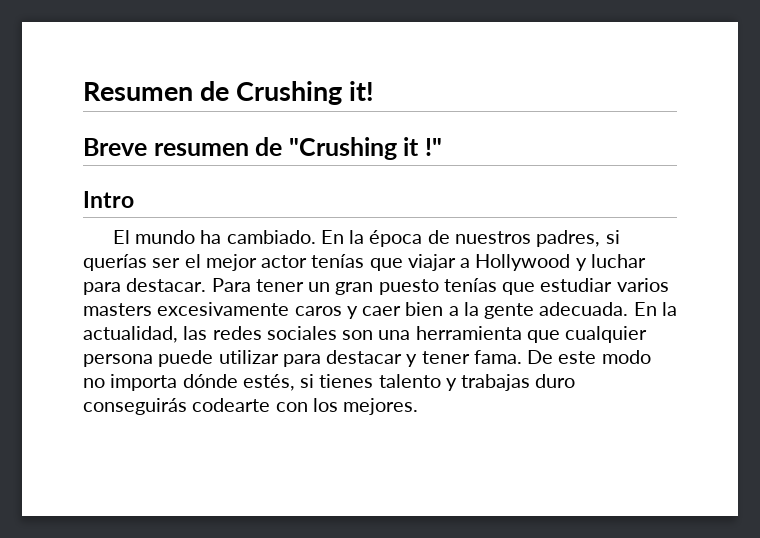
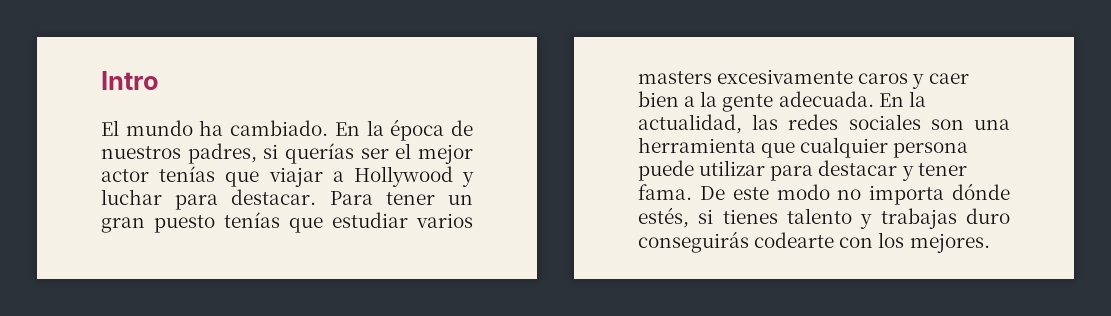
- Resumen de Crushing it!
- Breve resumen de "Crushing it !"

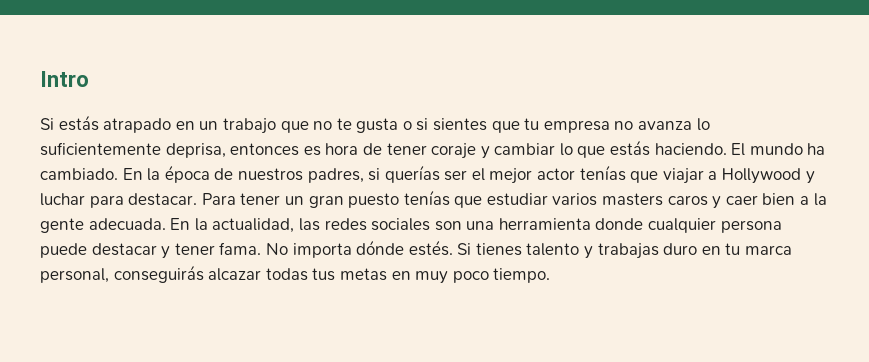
+ Si estás atrapado en un trabajo que no te gusta o si sientes que tu empresa no avanza lo suficientemente deprisa, entonces es hora de tener coraje y cambiar lo que estás haciendo.
- Para tener un gran puesto tenías que estudiar varios masters excesivamente caros y caer bien a la gente adecuada.
+ Para tener un gran puesto tenías que estudiar varios masters caros y caer bien a la gente adecuada.
- En la actualidad, las redes sociales son una herramienta que cualquier persona puede utilizar para destacar y tener fama.
+ En la actualidad, las redes sociales son una herramienta donde cualquier persona puede destacar y tener fama.
- De este modo no importa dónde estés, si tienes talento y trabajas duro conseguirás codearte con los mejores.
+ No importa dónde estés. Si tienes talento y trabajas duro en tu marca personal, conseguirás alcazar todas tus metas en muy poco tiempo.

